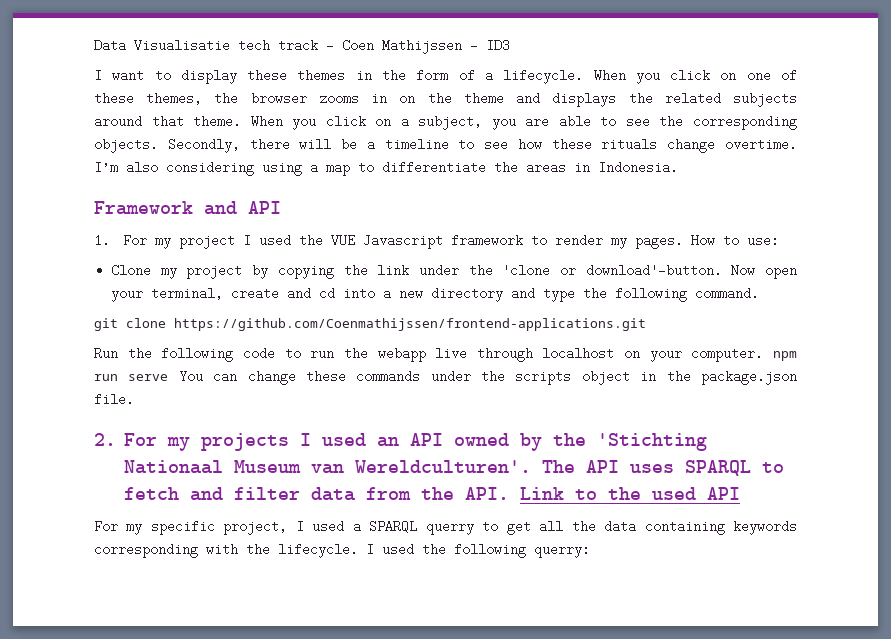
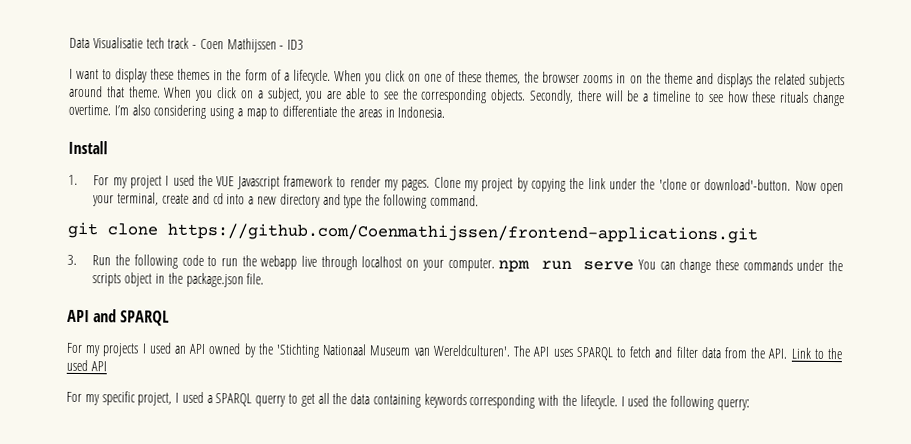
- Framework and API
+ Install
- 1. For my project I used the VUE Javascript framework to render my pages. How to use:
- Clone my project by copying the link under the 'clone or download'-button.
+ 1. For my project I used the VUE Javascript framework to render my pages. Clone my project by copying the link under the 'clone or download'-button.
- Run the following code to run the webapp live through localhost on your computer. npm run serve You can change these commands under the scripts object in the package.json file.
+ 3. Run the following code to run the webapp live through localhost on your computer. npm run serve You can change these commands under the scripts object in the package.json file.
- 2. For my projects I used an API owned by the 'Stichting Nationaal Museum van Wereldculturen'.
+ API and SPARQL
+ For my projects I used an API owned by the 'Stichting Nationaal Museum van Wereldculturen'.

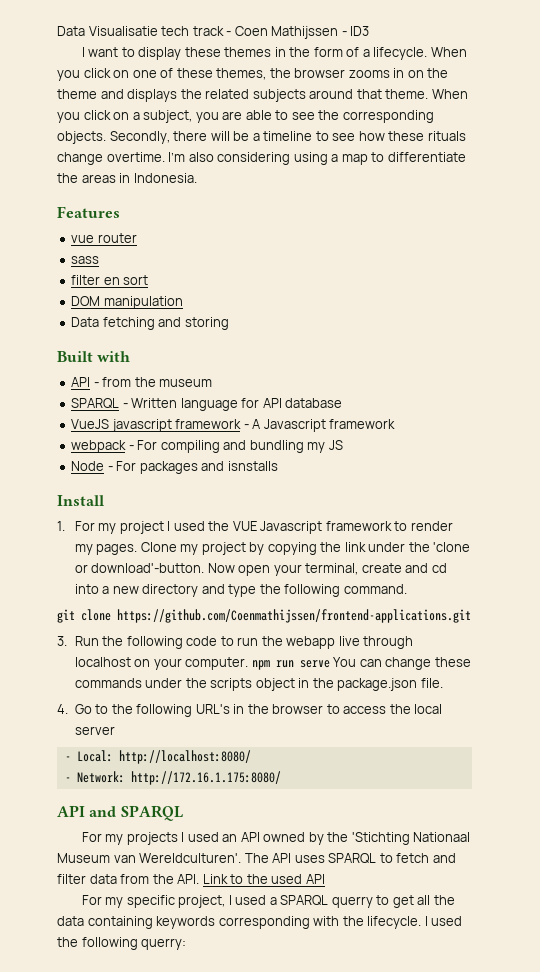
+ Features
+ vue router
+ sass
+ filter en sort
+ DOM manipulation
+ Data fetching and storing
+ Built with
+ API - from the museum
+ SPARQL - Written language for API database
+ VueJS javascript framework - A Javascript framework
+ webpack - For compiling and bundling my JS
+ Node - For packages and isnstalls
+ 4. Go to the following URL's in the browser to access the local server
+ - Local: http://localhost:8080/
+ - Network: http://172.16.1.175:8080/

